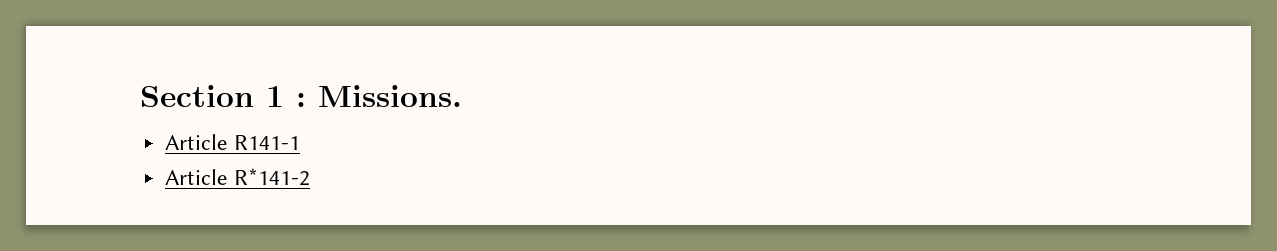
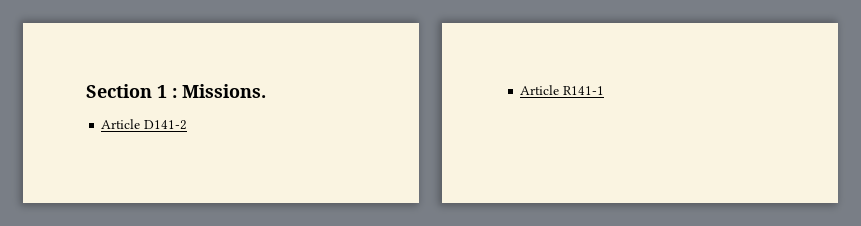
+ Article D141-2
  Article R141-1
- Article R*141-2

